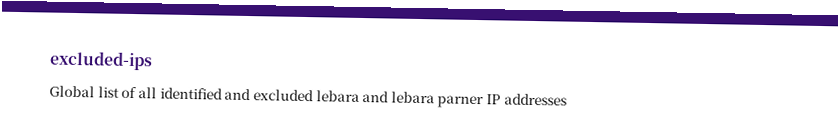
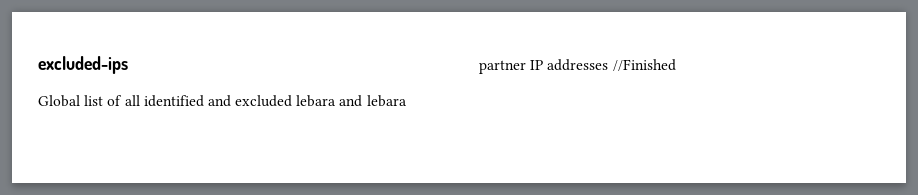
- Global list of all identified and excluded lebara and lebara parner IP addresses
+ Global list of all identified and excluded lebara and lebara partner IP addresses //Finished

